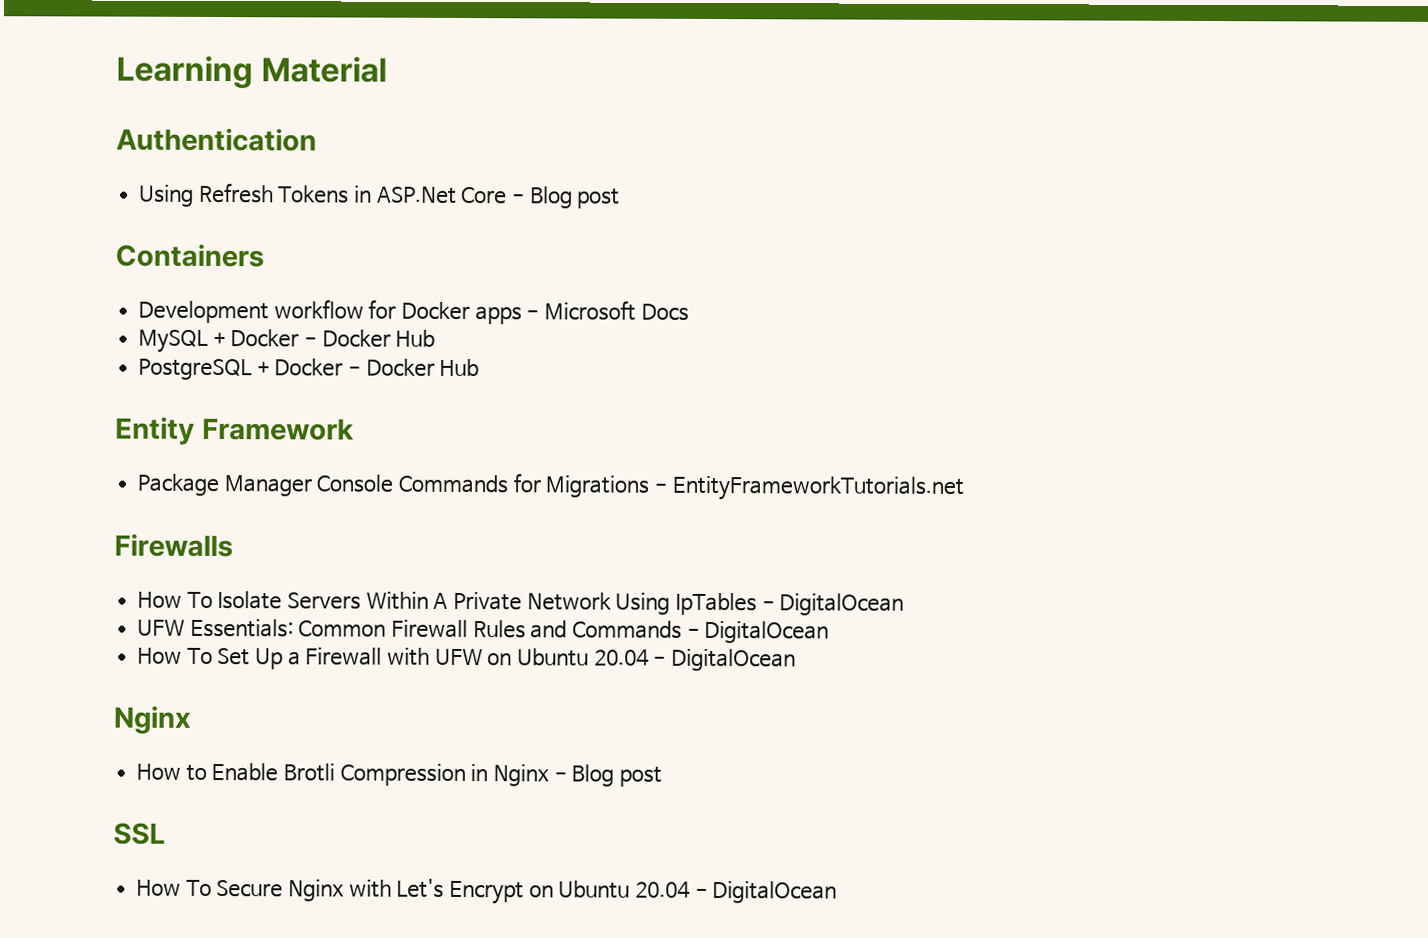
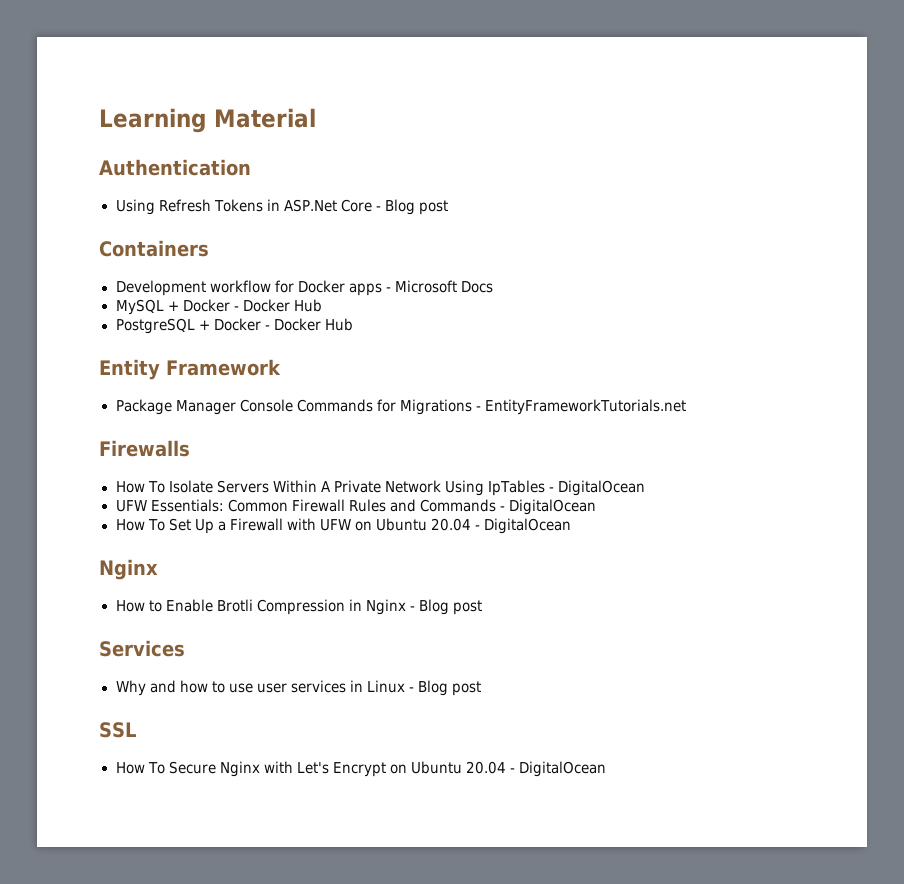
+ Services
+ Why and how to use user services in Linux - Blog post

